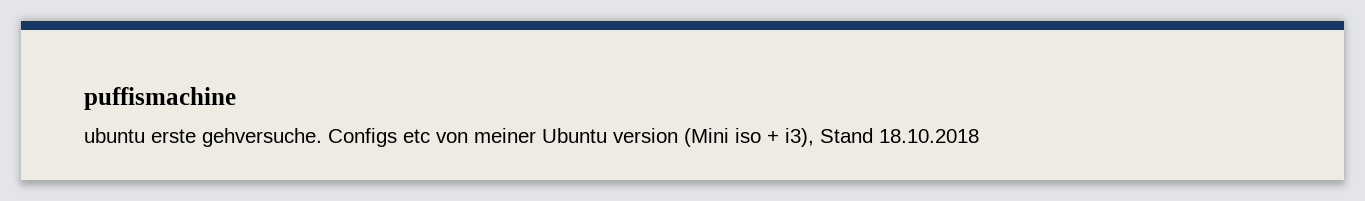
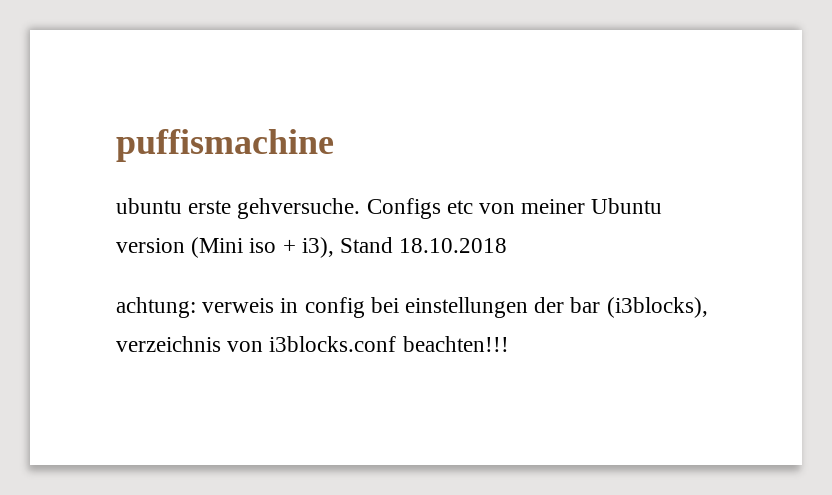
+ achtung: verweis in config bei einstellungen der bar (i3blocks), verzeichnis von i3blocks.conf beachten!!!

